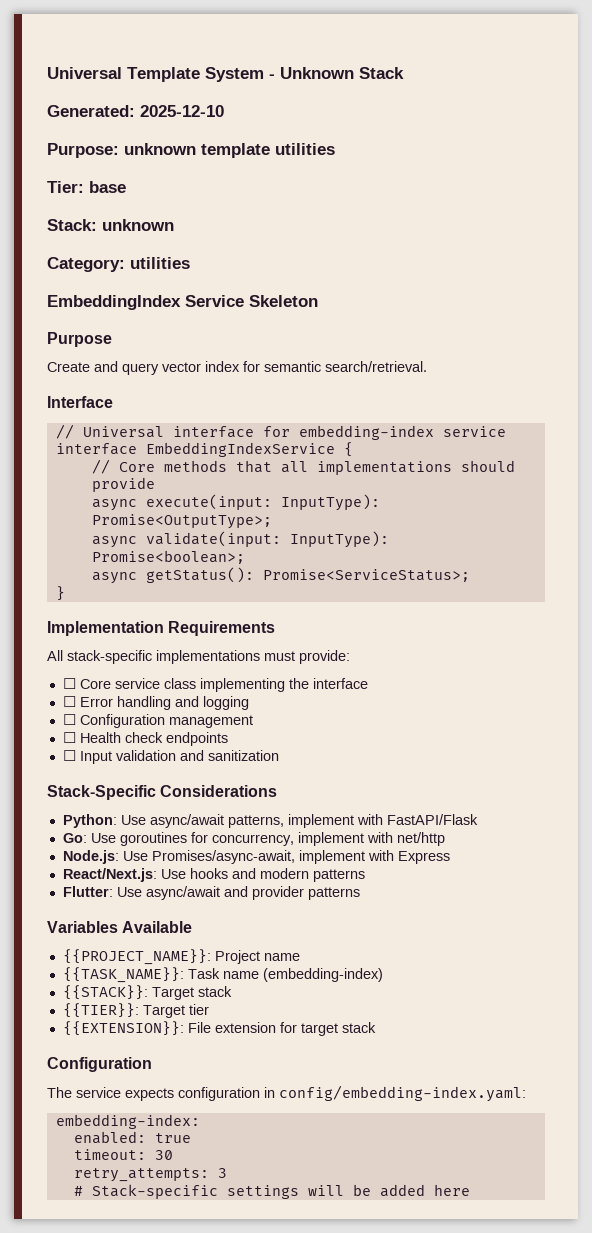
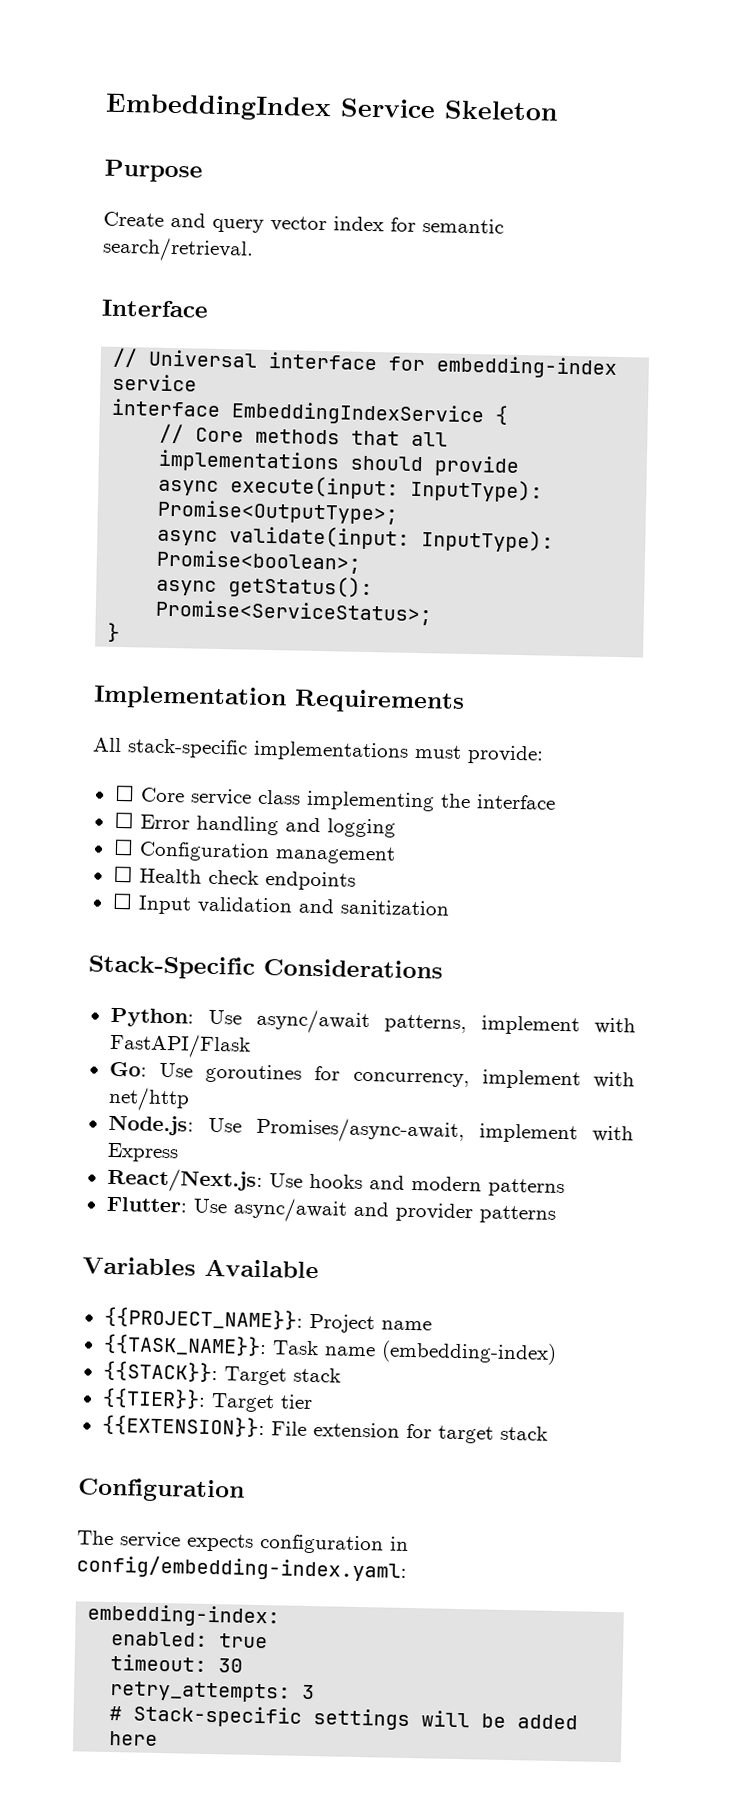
- Universal Template System - Unknown Stack
- Generated: 2025-12-10
- Purpose: unknown template utilities
- Tier: base
- Stack: unknown
- Category: utilities

